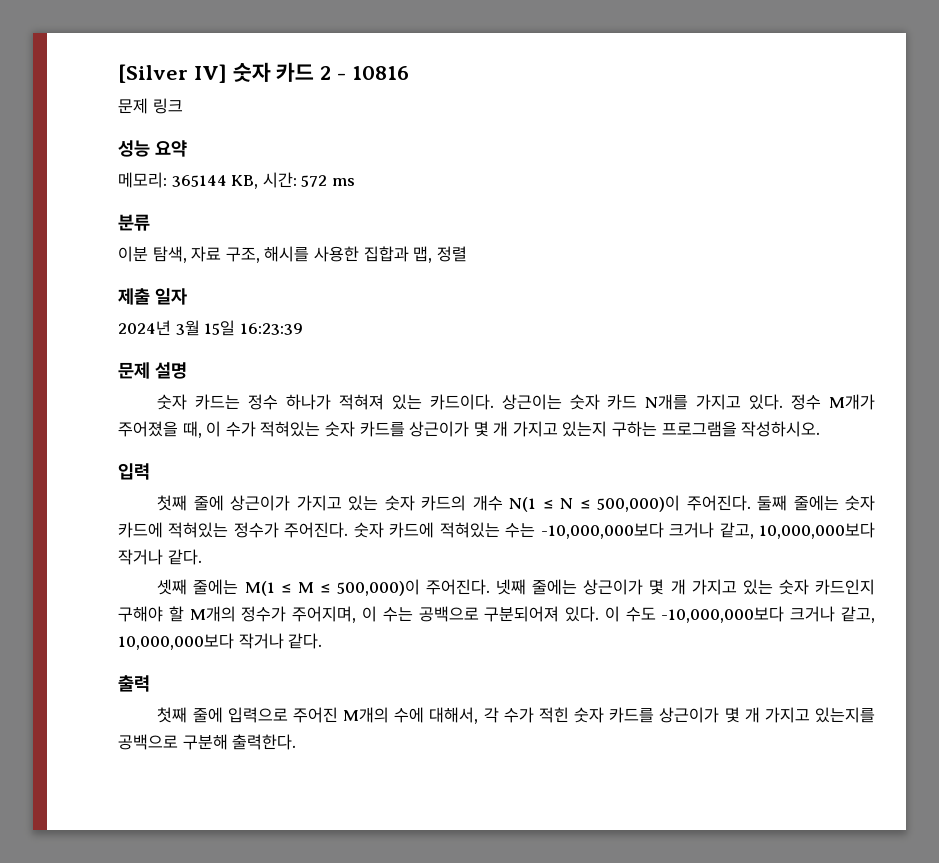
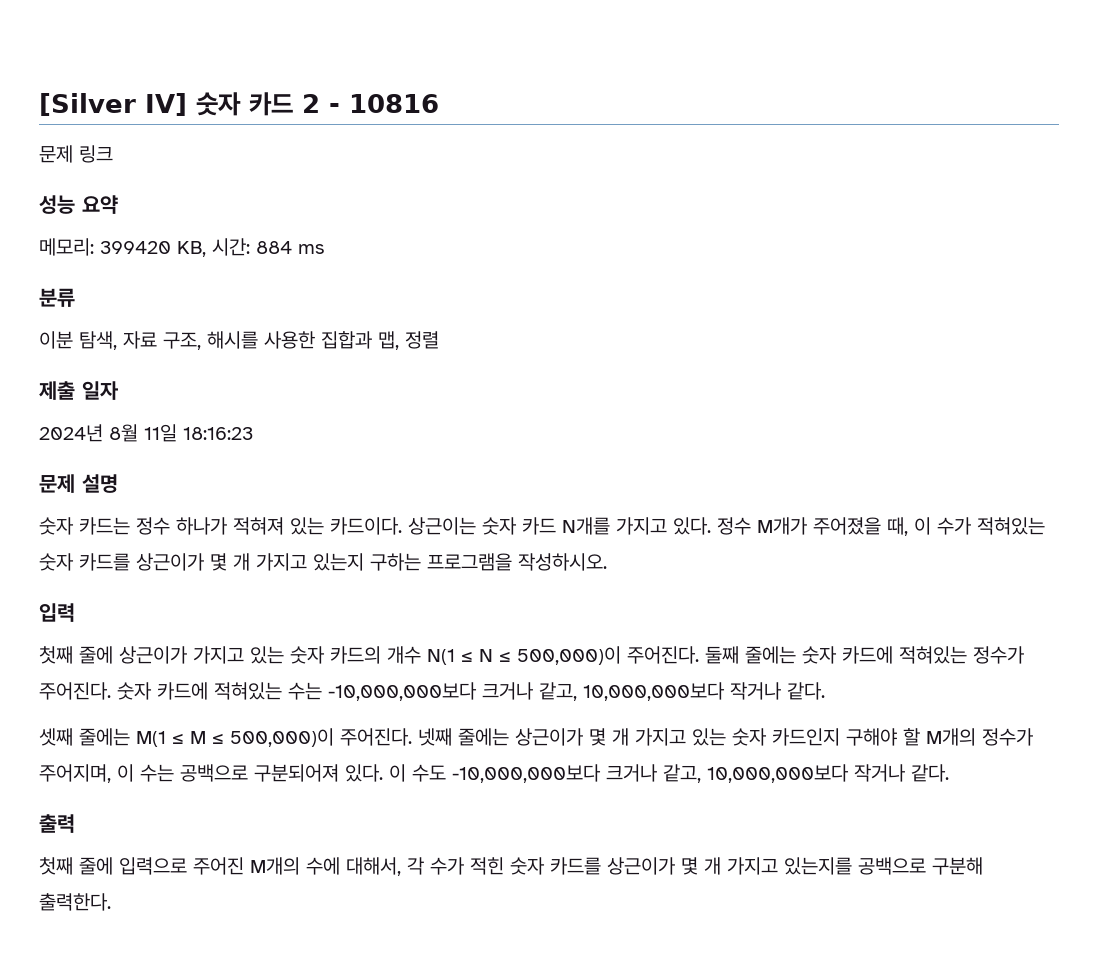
- 메모리: 365144 KB, 시간: 572 ms
+ 메모리: 399420 KB, 시간: 884 ms
- 2024년 3월 15일 16:23:39
+ 2024년 8월 11일 18:16:23

